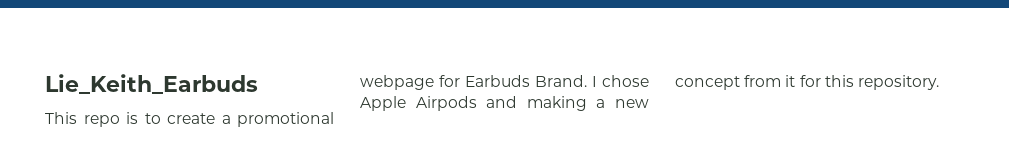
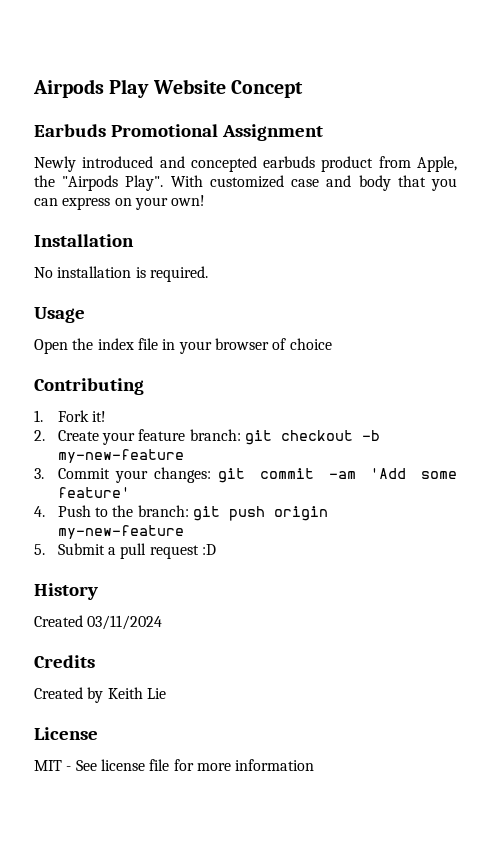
- Lie_Keith_Earbuds
- This repo is to create a promotional webpage for Earbuds Brand. I chose Apple Airpods and making a new concept from it for this repository.
+ Airpods Play Website Concept
+ Earbuds Promotional Assignment
+ Newly introduced and concepted earbuds product from Apple, the "Airpods Play". With customized case and body that you can express on your own!
+ Installation
+ No installation is required.
+ Usage
+ Open the index file in your browser of choice
+ Contributing
+ 1. Fork it!
+ 2. Create your feature branch: git checkout -b my-new-feature
+ 3. Commit your changes: git commit -am 'Add some feature'
+ 4. Push to the branch: git push origin my-new-feature
+ 5. Submit a pull request :D
+ History
+ Created 03/11/2024
+ Credits
+ Created by Keith Lie
+ License
+ MIT - See license file for more information

